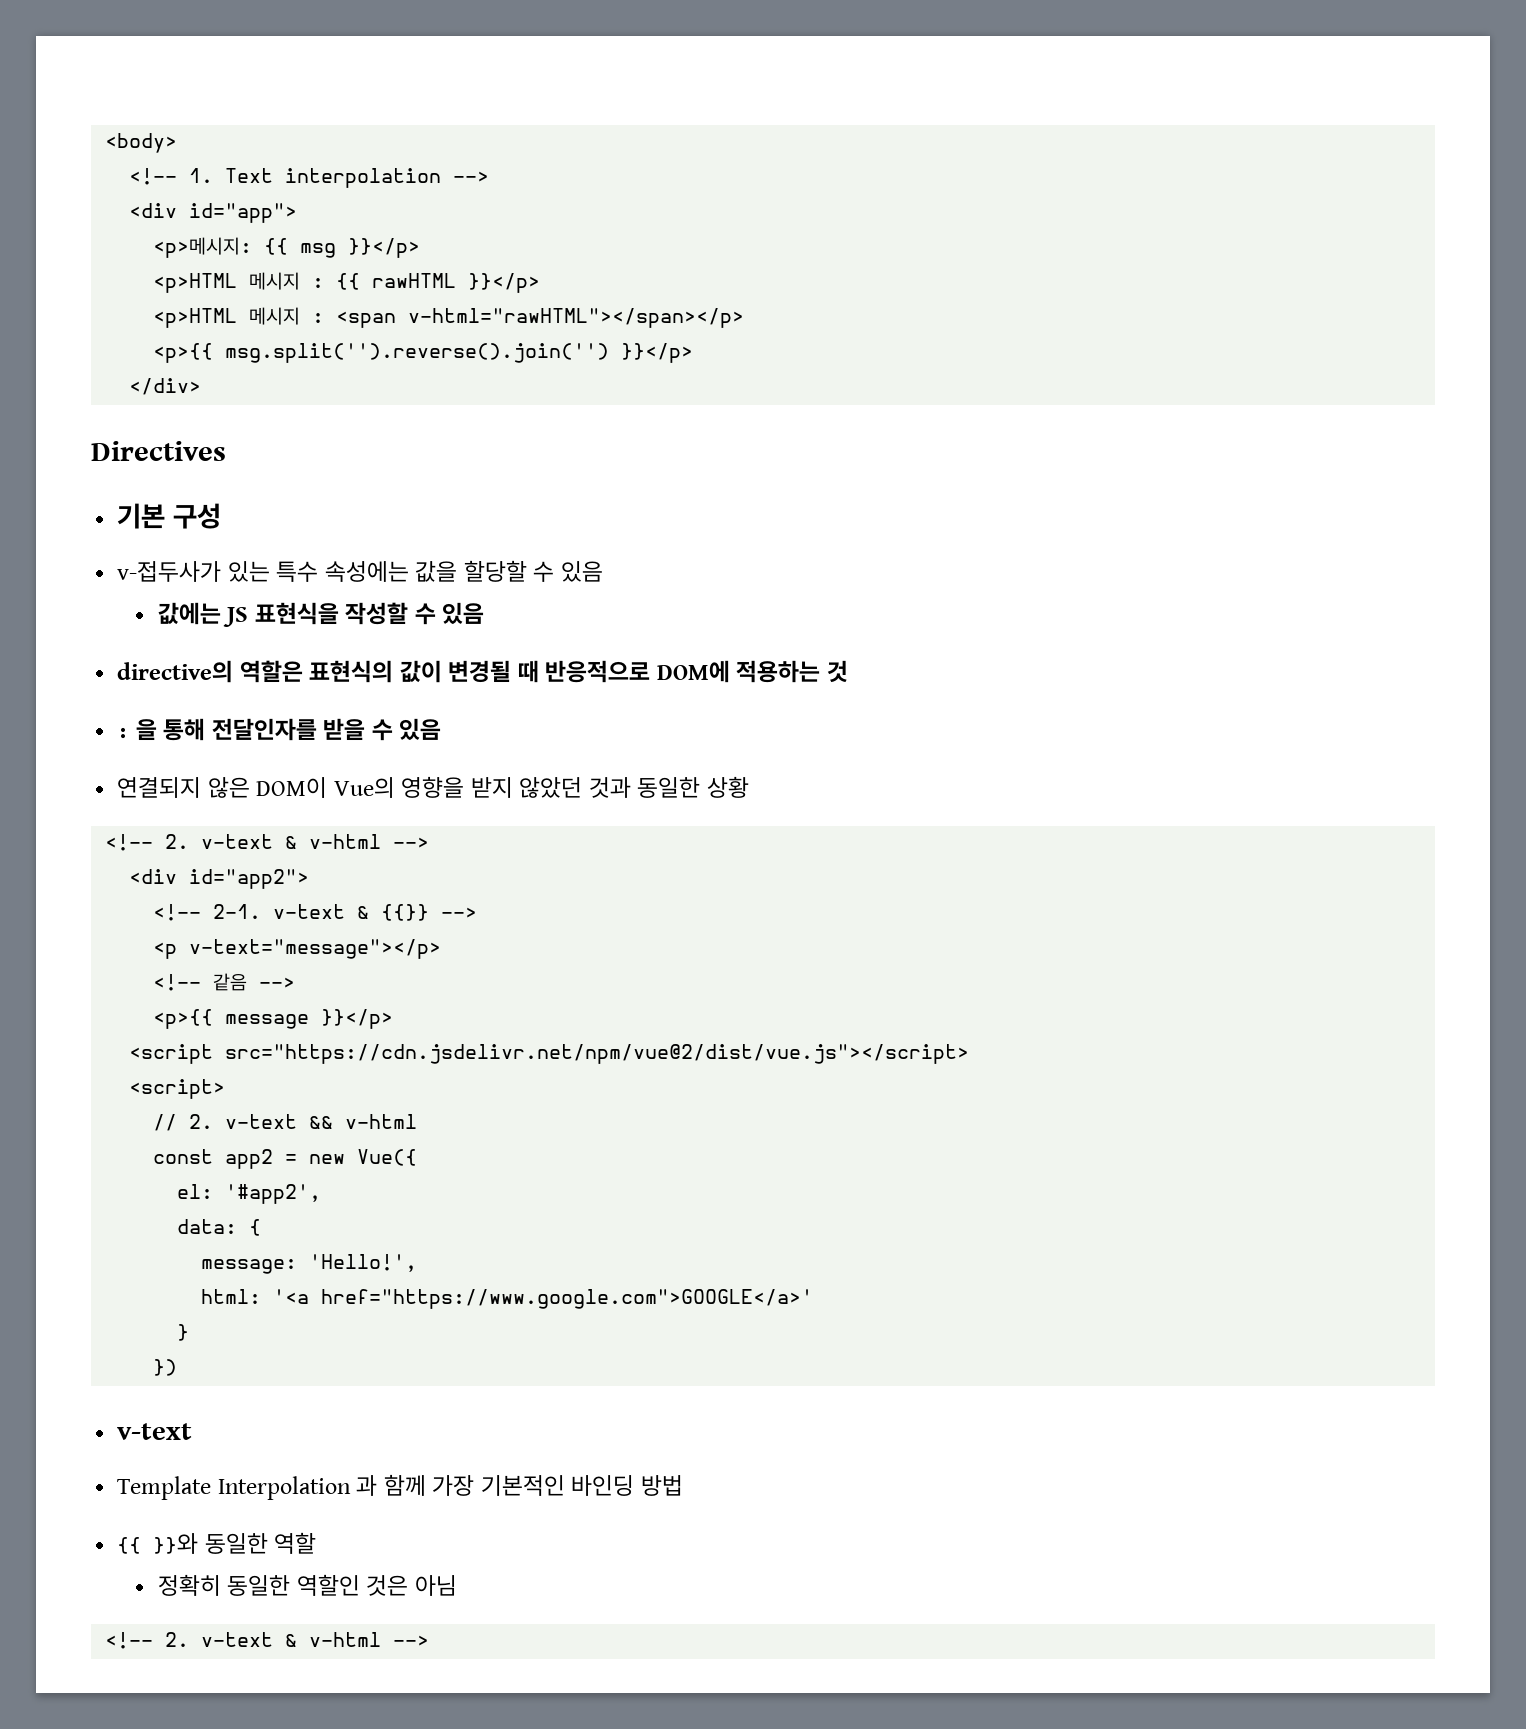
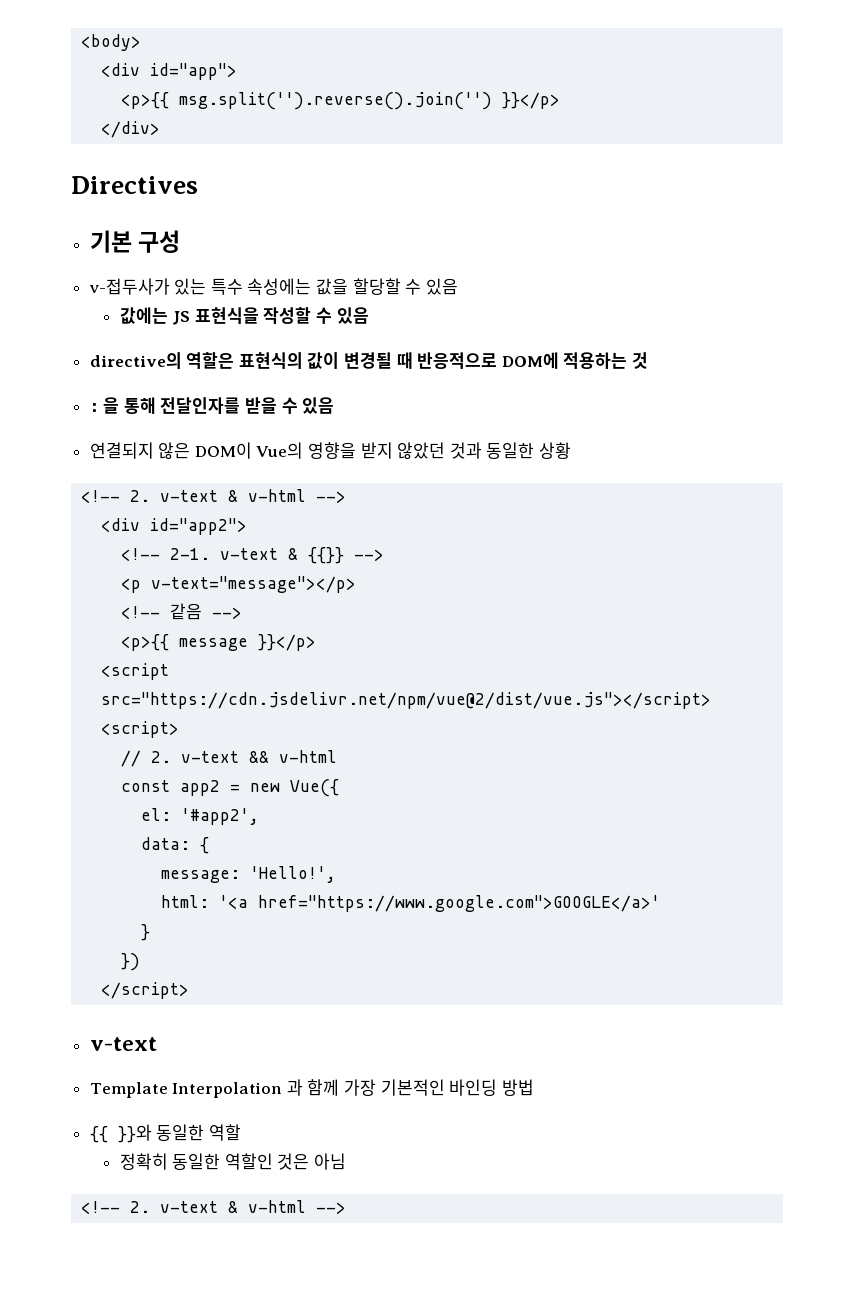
- <!-- 1. Text interpolation -->
  <div id="app">
- <p>메시지: {{ msg }}</p>
- <p>HTML 메시지 : {{ rawHTML }}</p>
- <p>HTML 메시지 : <span v-html="rawHTML"></span></p>
+ </script>

